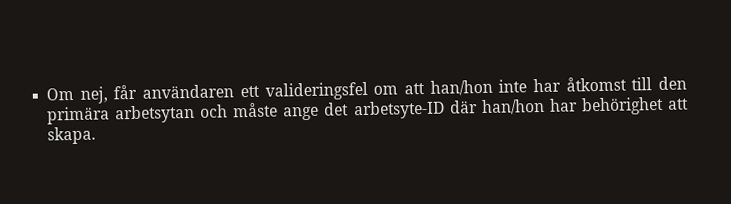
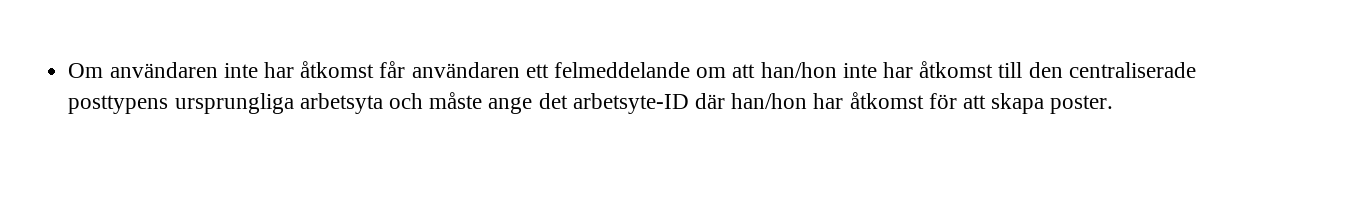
- Om nej, får användaren ett valideringsfel om att han/hon inte har åtkomst till den primära arbetsytan och måste ange det arbetsyte-ID där han/hon har behörighet att skapa.
+ Om användaren inte har åtkomst får användaren ett felmeddelande om att han/hon inte har åtkomst till den centraliserade posttypens ursprungliga arbetsyta och måste ange det arbetsyte-ID där han/hon har åtkomst för att skapa poster.

